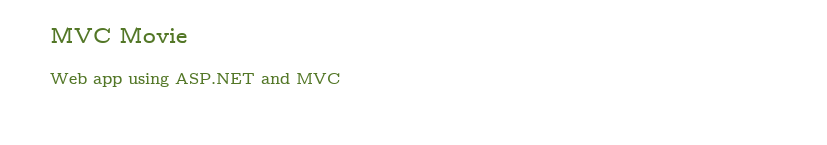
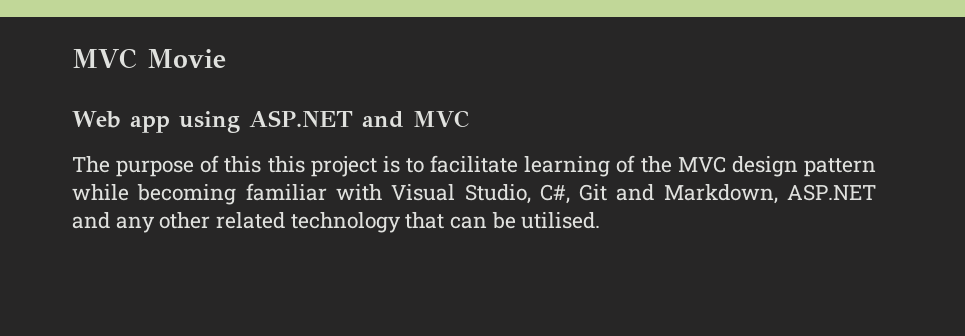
+ The purpose of this this project is to facilitate learning of the MVC design pattern while becoming familiar with Visual Studio, C#, Git and Markdown, ASP.NET and any other related technology that can be utilised.

